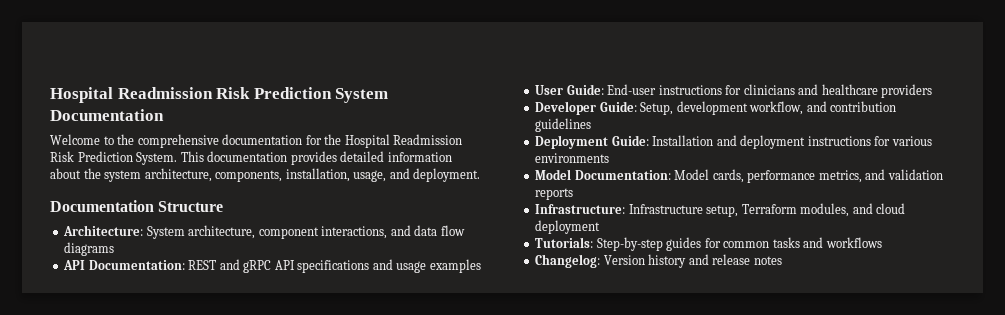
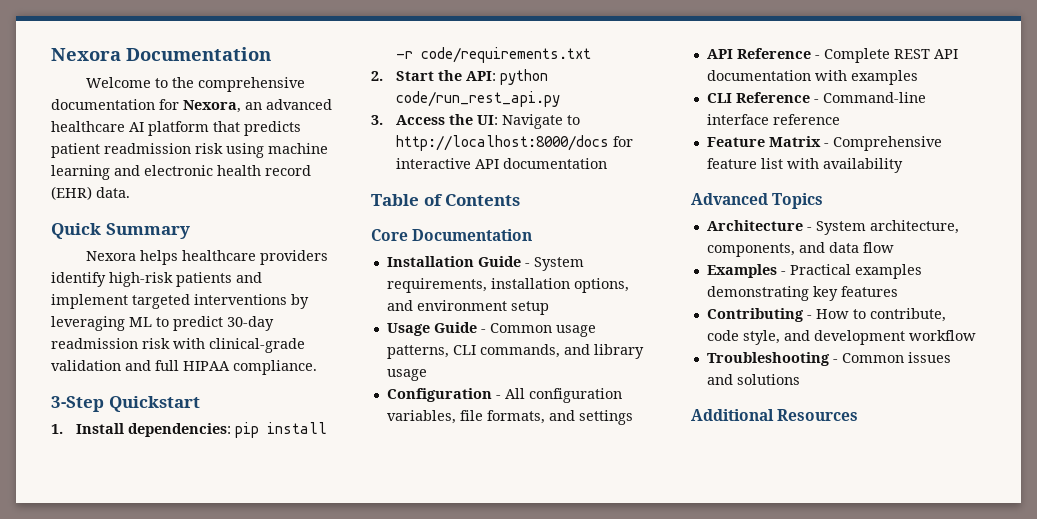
- Hospital Readmission Risk Prediction System Documentation
+ Nexora Documentation
- Welcome to the comprehensive documentation for the Hospital Readmission Risk Prediction System. This documentation provides detailed information about the system architecture, components, installation, usage, and deployment.
- Documentation Structure
- Architecture: System architecture, component interactions, and data flow diagrams
- API Documentation: REST and gRPC API specifications and usage examples
- User Guide: End-user instructions for clinicians and healthcare providers
- Developer Guide: Setup, development workflow, and contribution guidelines
- Deployment Guide: Installation and deployment instructions for various environments
- Model Documentation: Model cards, performance metrics, and validation reports
- Infrastructure: Infrastructure setup, Terraform modules, and cloud deployment
- Tutorials: Step-by-step guides for common tasks and workflows
- Changelog: Version history and release notes
+ Welcome to the comprehensive documentation for Nexora, an advanced healthcare AI platform that predicts patient readmission risk using machine learning and electronic health record (EHR) data.
+ Quick Summary
+ Nexora helps healthcare providers identify high-risk patients and implement targeted interventions by leveraging ML to predict 30-day readmission risk with clinical-grade validation and full HIPAA compliance.
+ 3-Step Quickstart
+ 1. Install dependencies: pip install -r code/requirements.txt
+ 2. Start the API: python code/run_rest_api.py
+ 3. Access the UI: Navigate to http://localhost:8000/docs for interactive API documentation
+ Table of Contents
+ Core Documentation
+ Installation Guide - System requirements, installation options, and environment setup
+ Usage Guide - Common usage patterns, CLI commands, and library usage
+ Configuration - All configuration variables, file formats, and settings
+ API Reference - Complete REST API documentation with examples
+ CLI Reference - Command-line interface reference
+ Feature Matrix - Comprehensive feature list with availability
+ Advanced Topics
+ Architecture - System architecture, components, and data flow
+ Examples - Practical examples demonstrating key features
+ Contributing - How to contribute, code style, and development workflow
+ Troubleshooting - Common issues and solutions
+ Additional Resources

